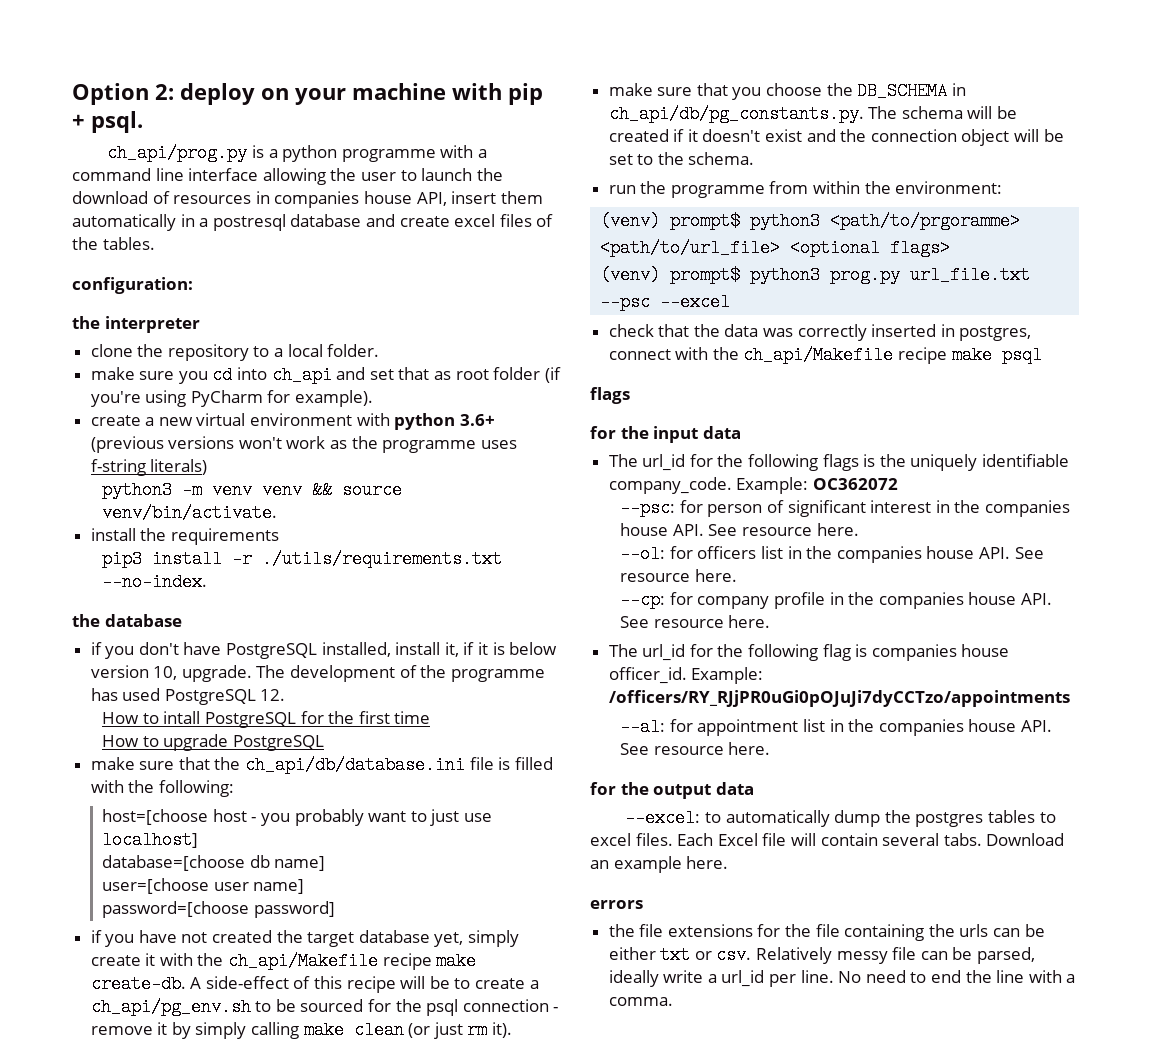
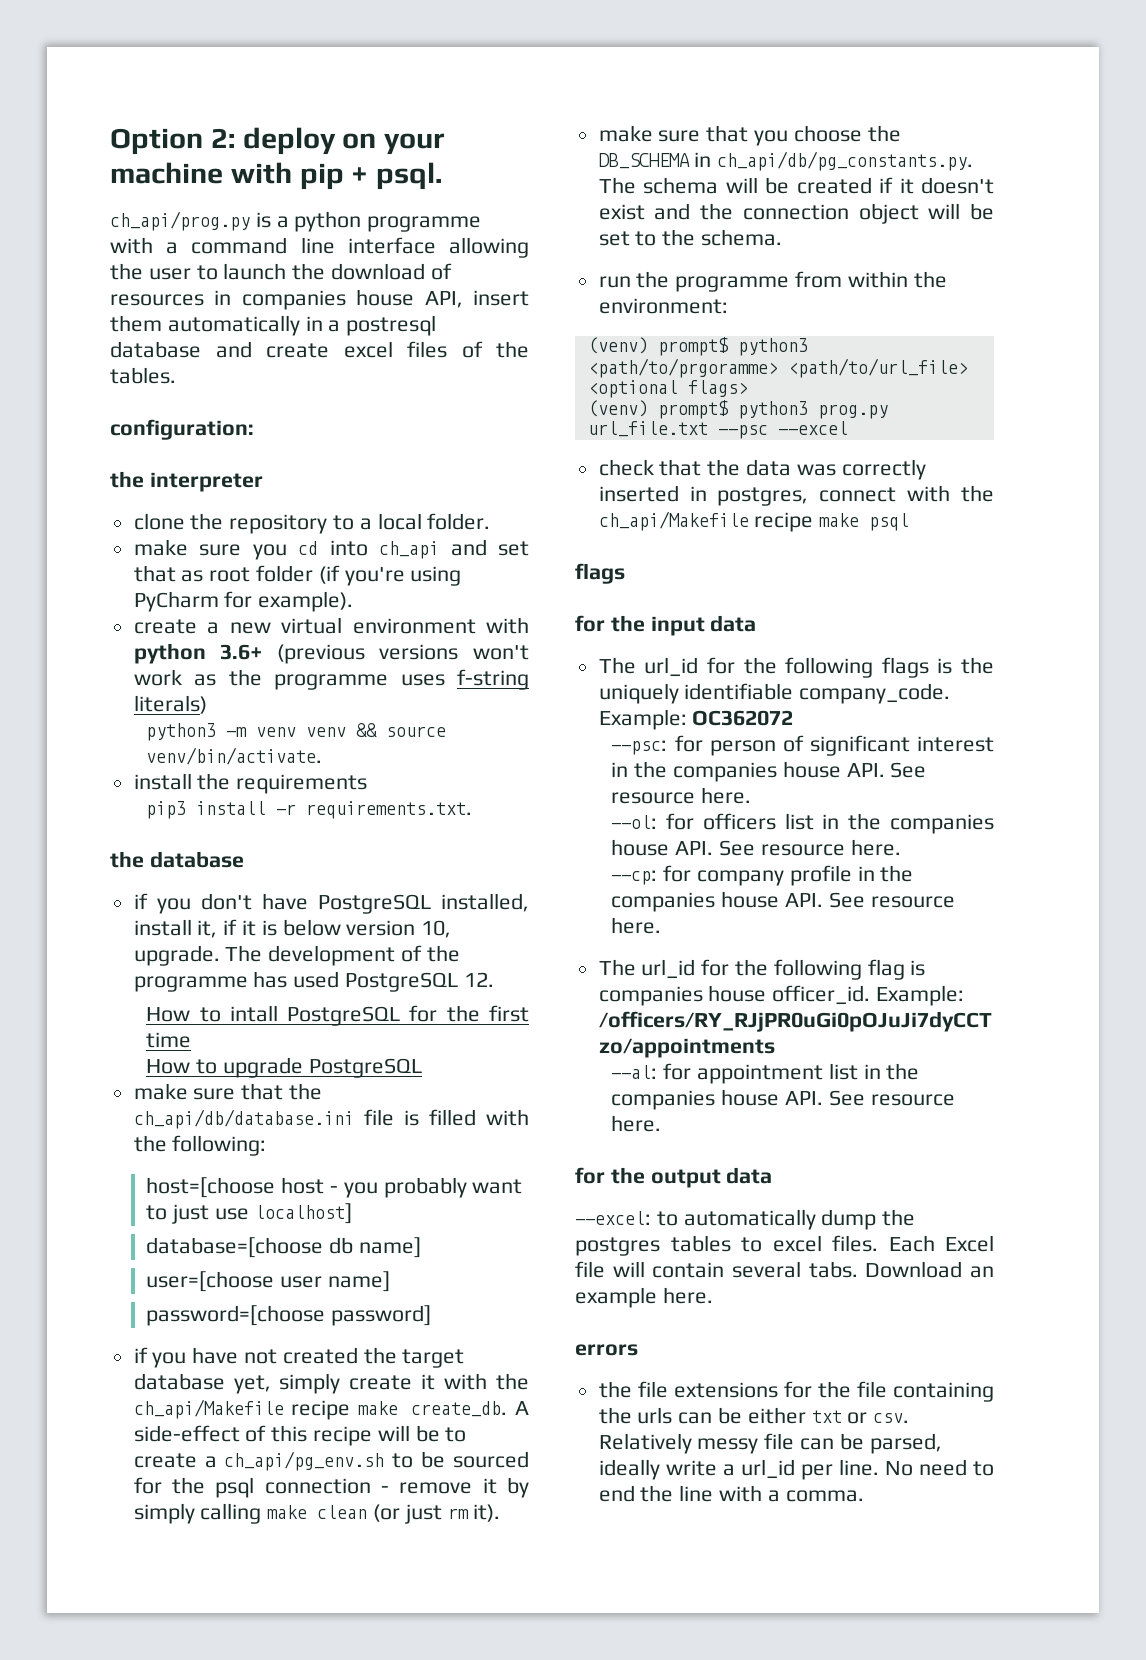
- pip3 install -r ./utils/requirements.txt --no-index.
+ pip3 install -r requirements.txt.
- if you have not created the target database yet, simply create it with the ch_api/Makefile recipe make create-db.
+ if you have not created the target database yet, simply create it with the ch_api/Makefile recipe make create_db.

